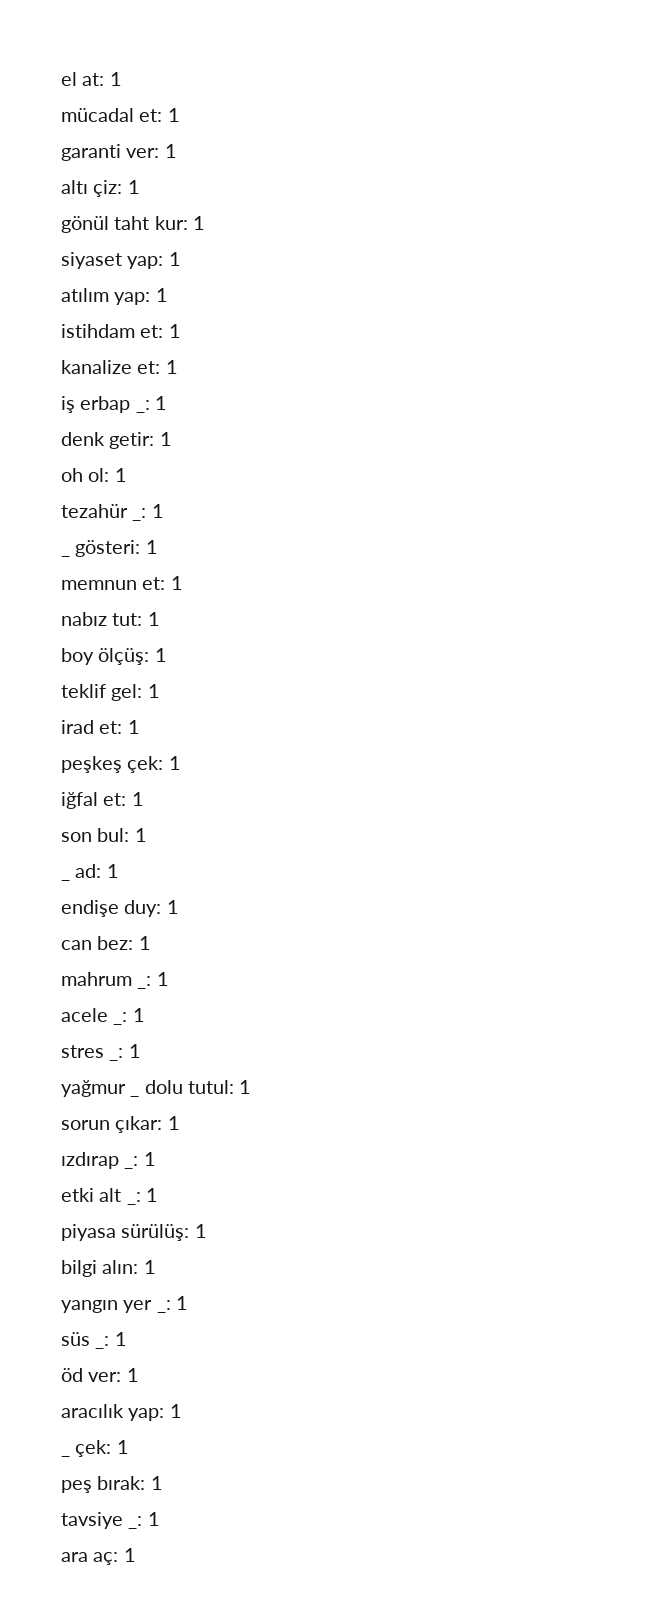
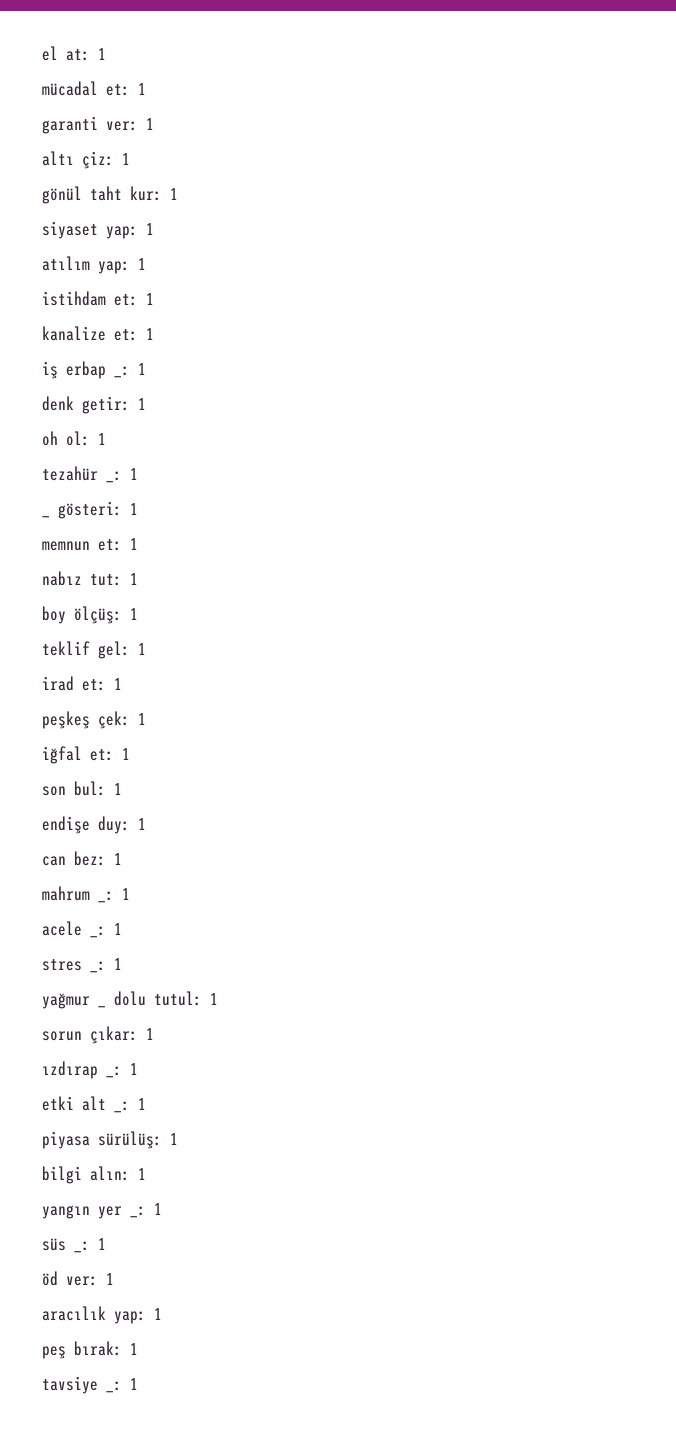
- _ ad: 1
- _ çek: 1
- ara aç: 1

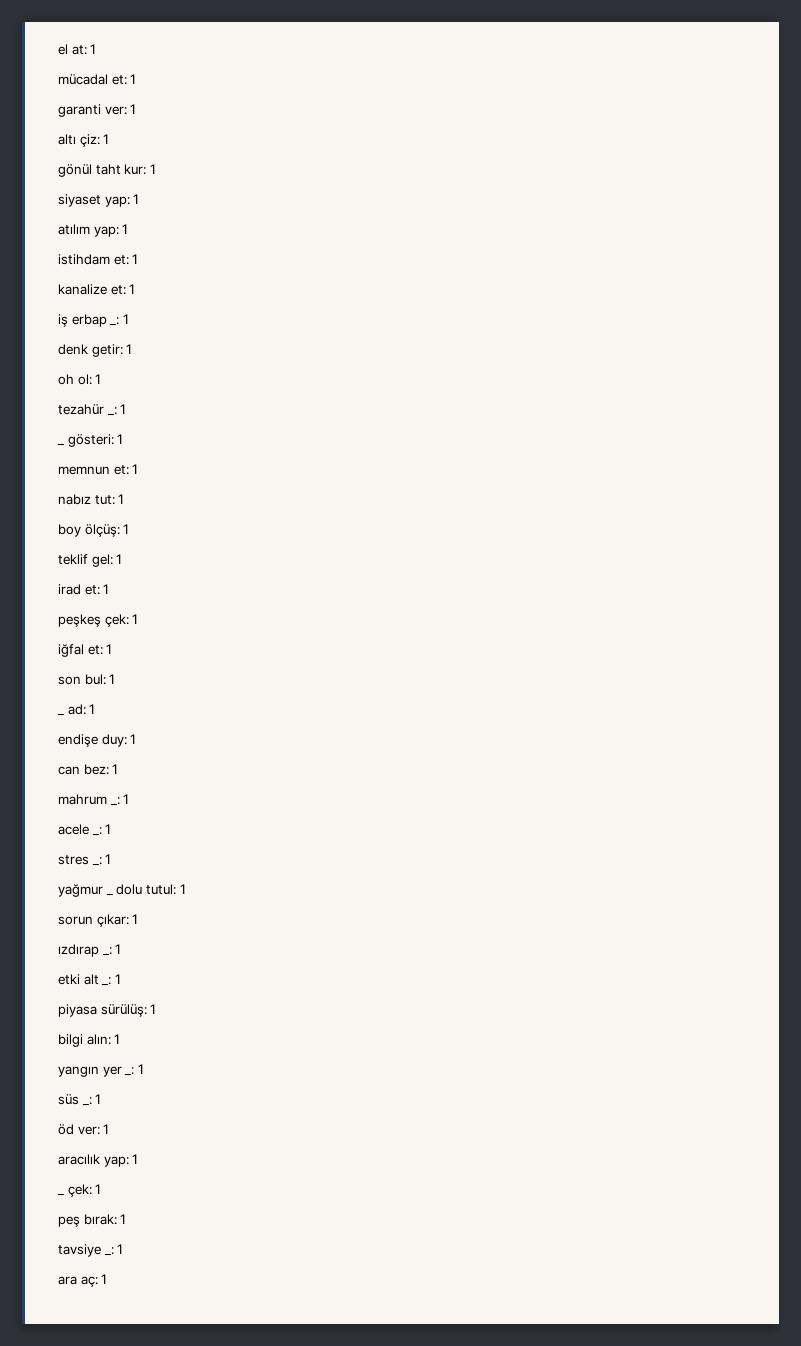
+ _ ad: 1
+ _ çek: 1
+ ara aç: 1

